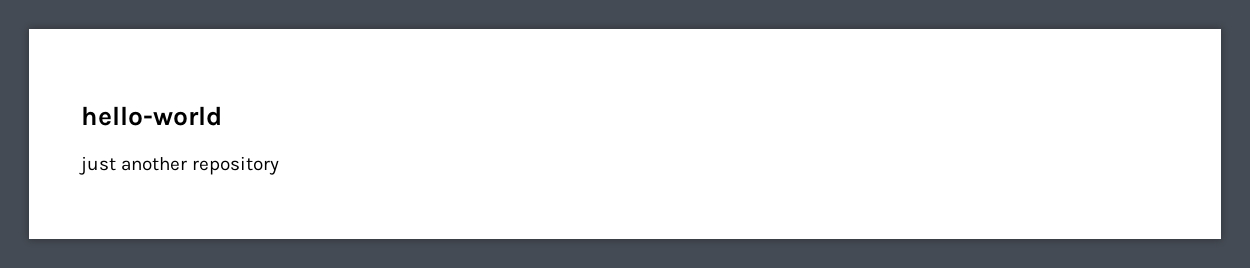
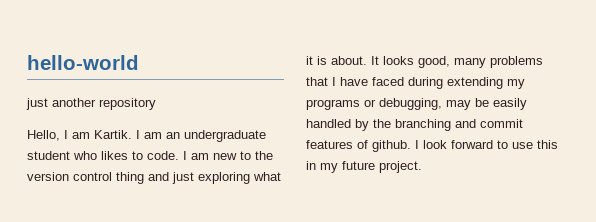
+ Hello, I am Kartik. I am an undergraduate student who likes to code. I am new to the version control thing and just exploring what it is about. It looks good, many problems that I have faced during extending my programs or debugging, may be easily handled by the branching and commit features of github. I look forward to use this in my future project.

